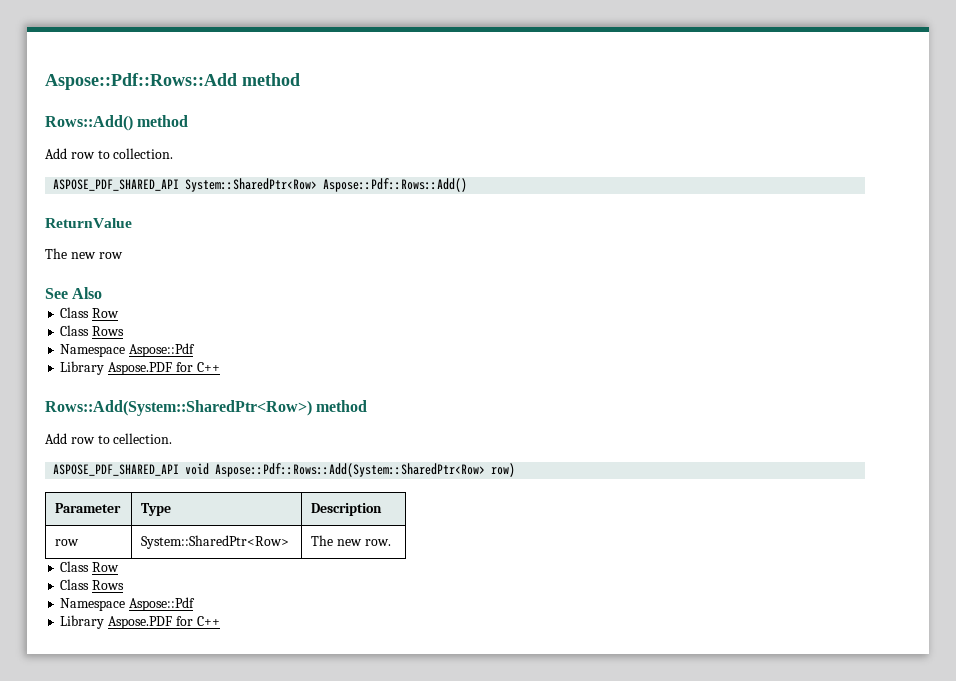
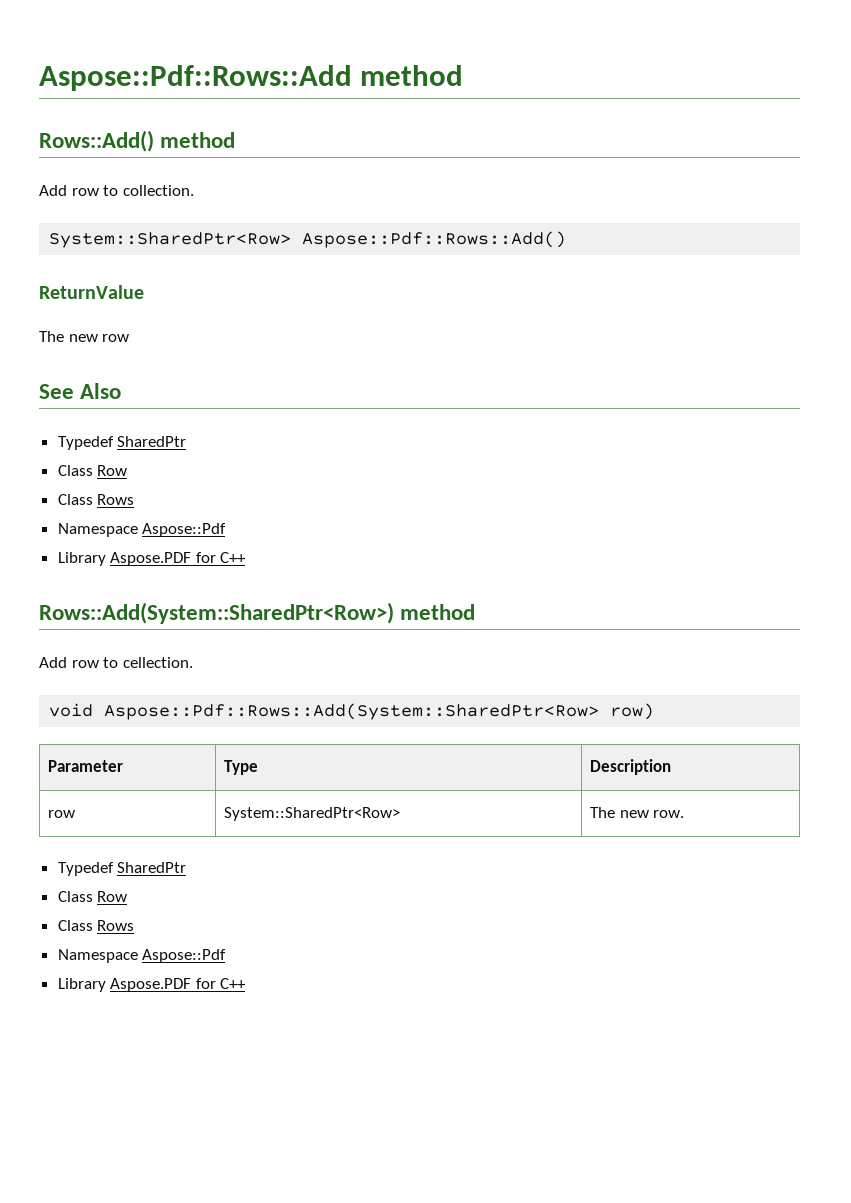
- ASPOSE_PDF_SHARED_API System::SharedPtr<Row> Aspose::Pdf::Rows::Add()
+ System::SharedPtr<Row> Aspose::Pdf::Rows::Add()
  See Also
+ Typedef SharedPtr
- ASPOSE_PDF_SHARED_API void Aspose::Pdf::Rows::Add(System::SharedPtr<Row> row)
+ void Aspose::Pdf::Rows::Add(System::SharedPtr<Row> row)
  row | System::SharedPtr<Row> | The new row.
+ Typedef SharedPtr

